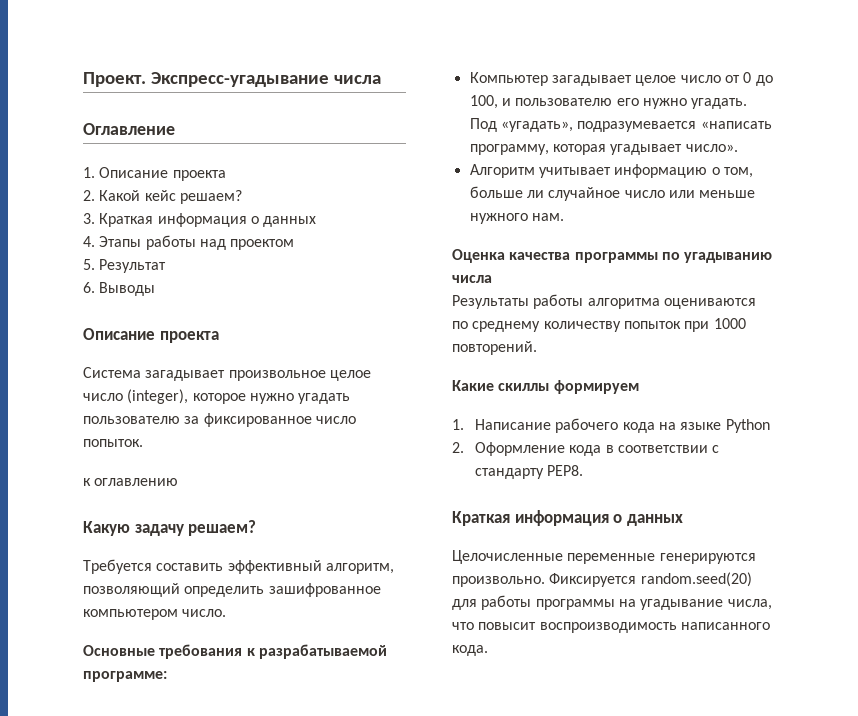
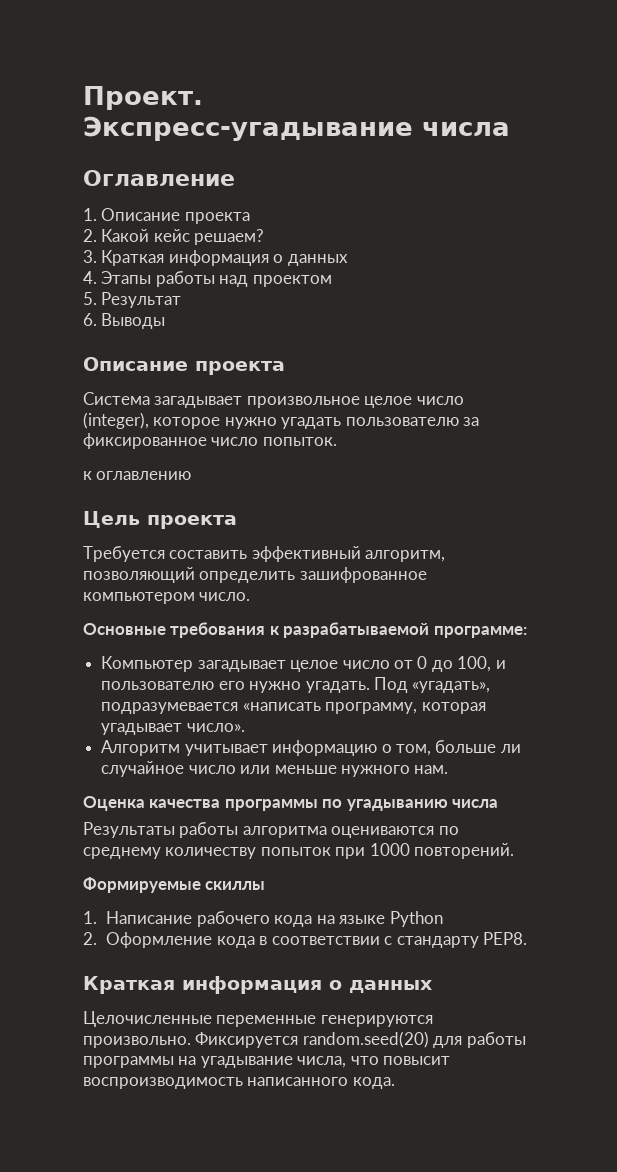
- Какую задачу решаем?
+ Цель проекта
- Какие скиллы формируем
+ Формируемые скиллы

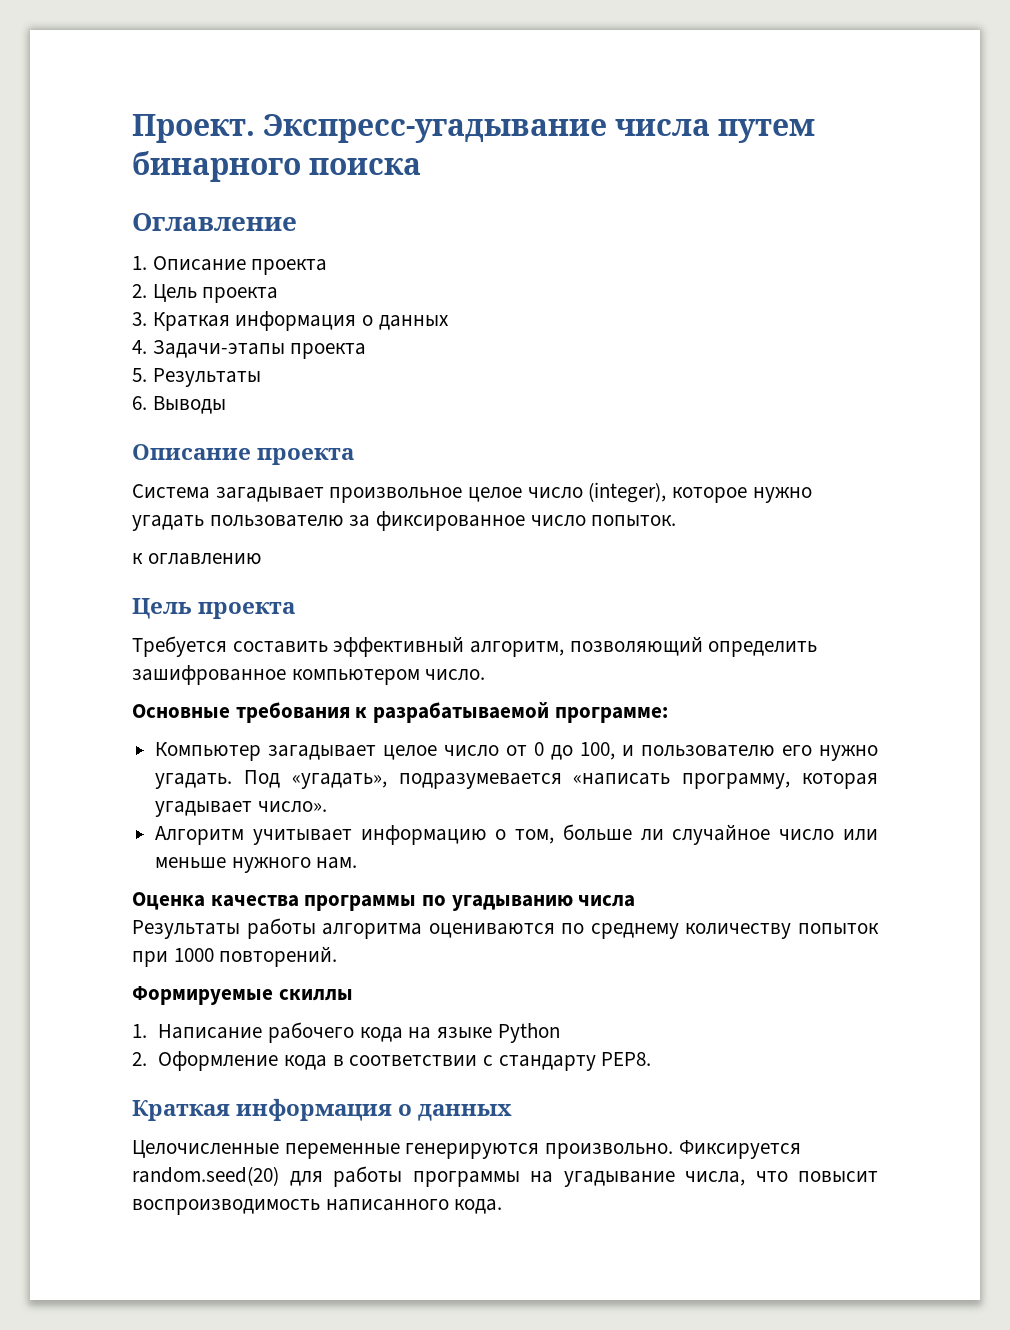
- Экспресс-угадывание числа
+ Экспресс-угадывание числа путем бинарного поиска
- 2. Какой кейс решаем?
+ 2. Цель проекта
- 4. Этапы работы над проектом
+ 4. Задачи-этапы проекта
- 5. Результат
+ 5. Результаты

